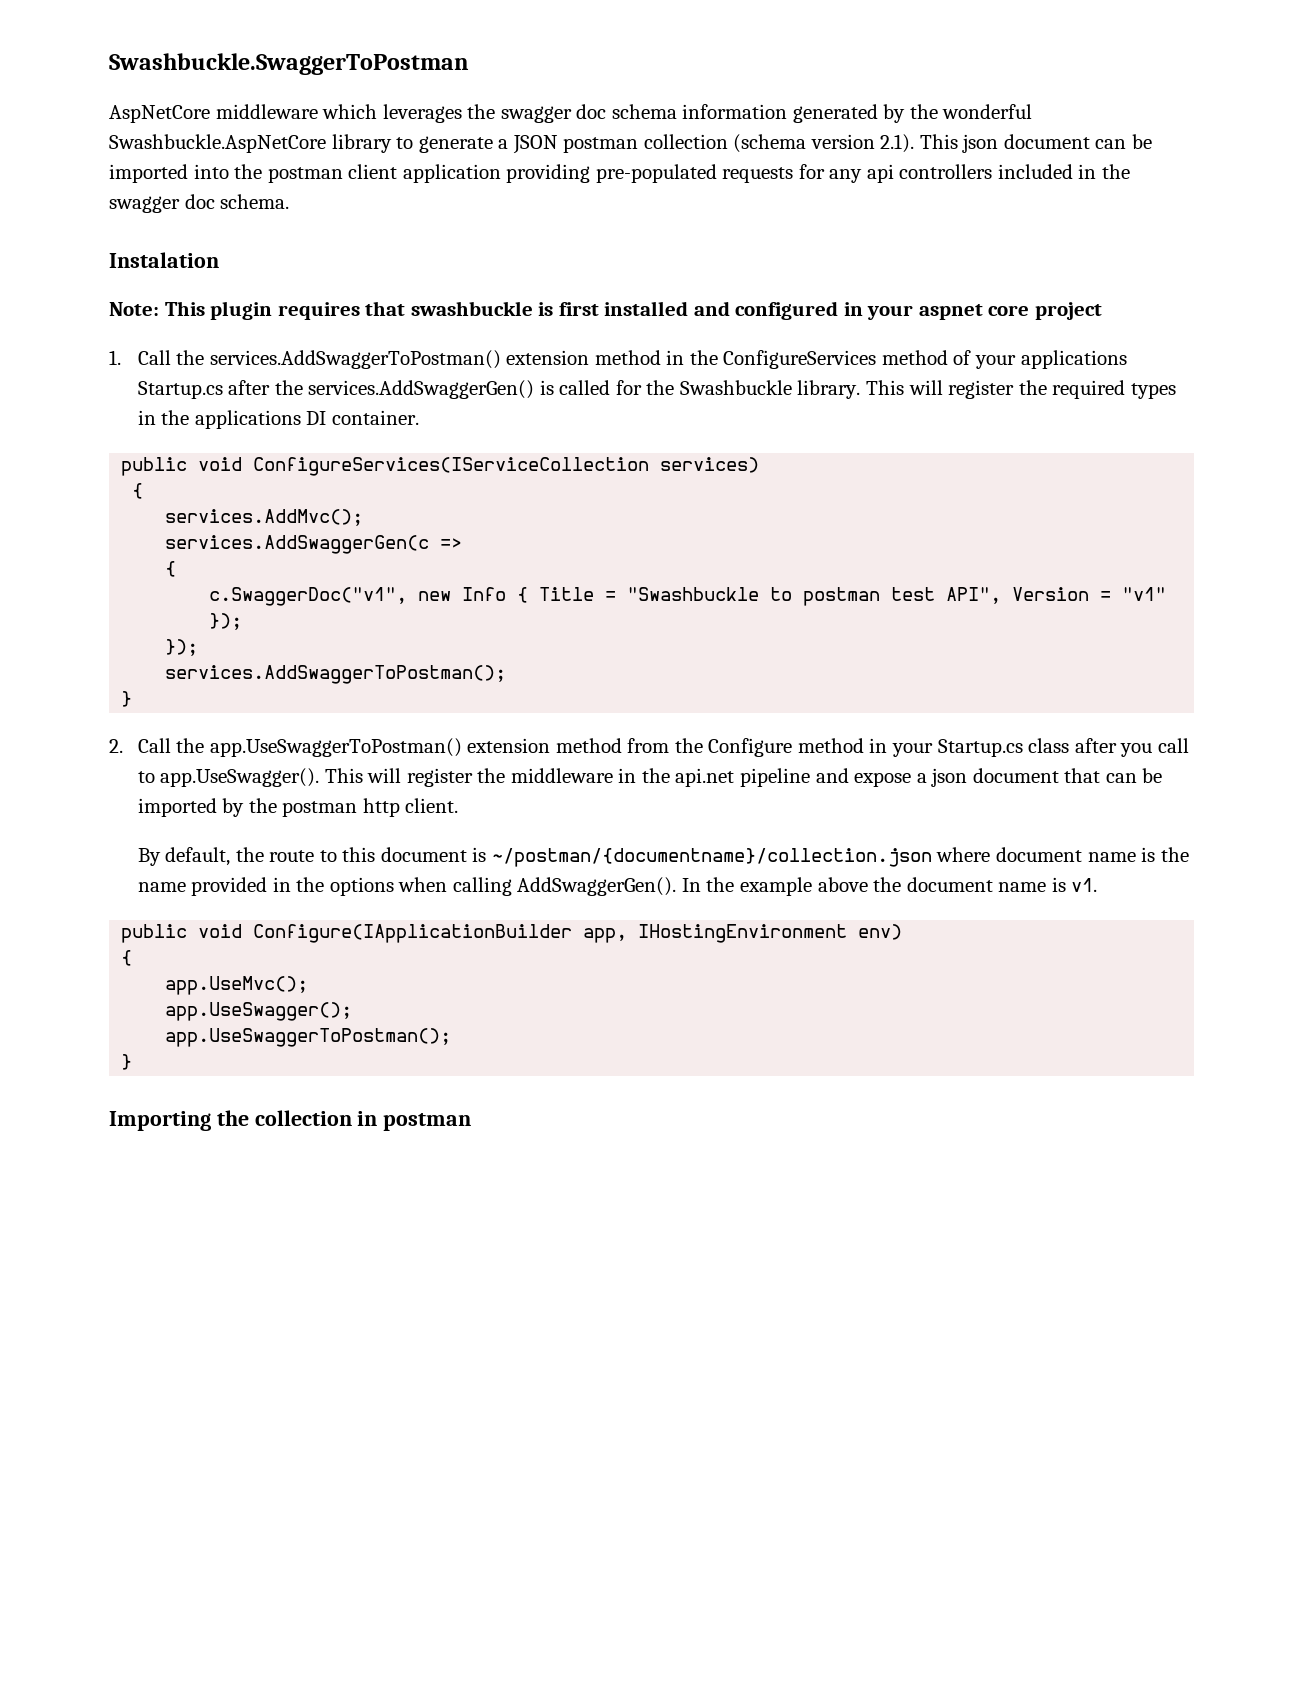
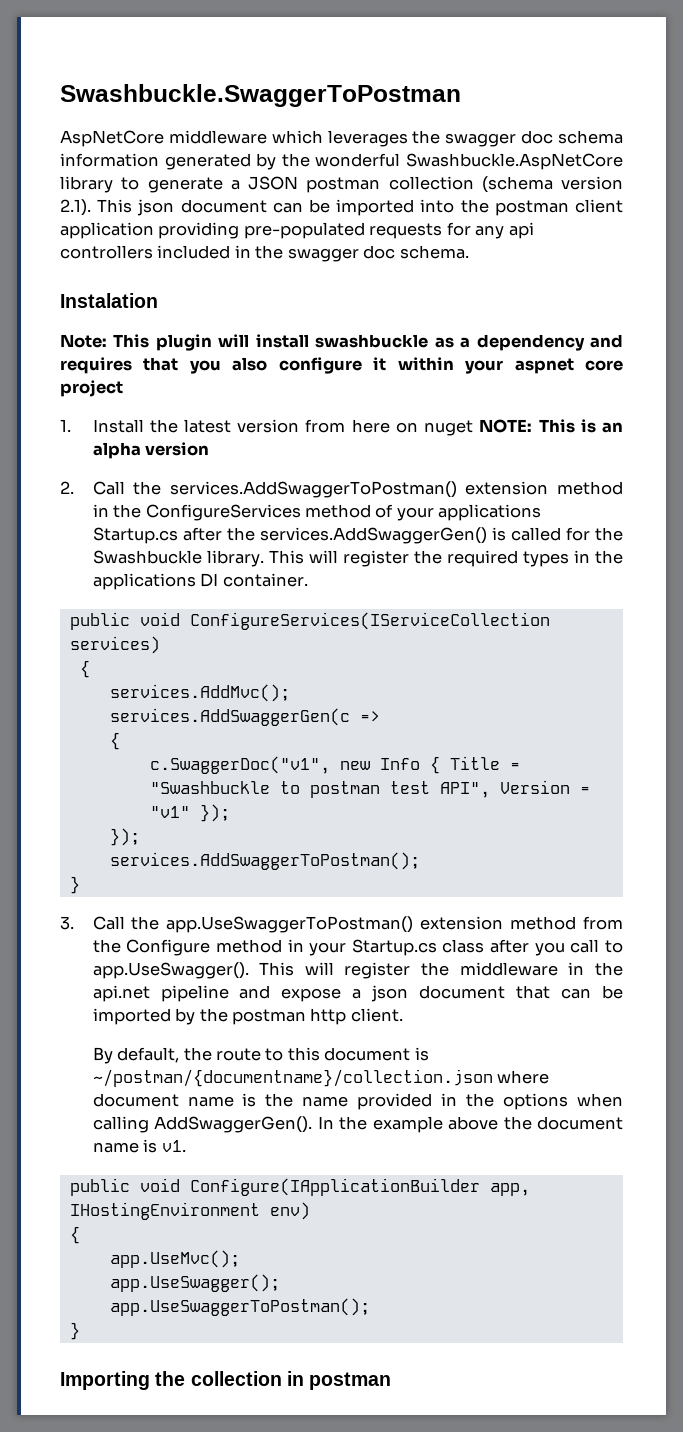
- Note: This plugin requires that swashbuckle is first installed and configured in your aspnet core project
- 1. Call the services.AddSwaggerToPostman() extension method in the ConfigureServices method of your applications Startup.cs after the services.AddSwaggerGen() is called for the Swashbuckle library.
+ Note: This plugin will install swashbuckle as a dependency and requires that you also configure it within your aspnet core project
+ 1. Install the latest version from here on nuget NOTE: This is an alpha version
+ 2. Call the services.AddSwaggerToPostman() extension method in the ConfigureServices method of your applications Startup.cs after the services.AddSwaggerGen() is called for the Swashbuckle library.
- 2. Call the app.UseSwaggerToPostman() extension method from the Configure method in your Startup.cs class after you call to app.UseSwagger(). This will register the middleware in the api.net pipeline and expose a json document that can be imported by the postman http client.
+ 3. Call the app.UseSwaggerToPostman() extension method from the Configure method in your Startup.cs class after you call to app.UseSwagger(). This will register the middleware in the api.net pipeline and expose a json document that can be imported by the postman http client.

